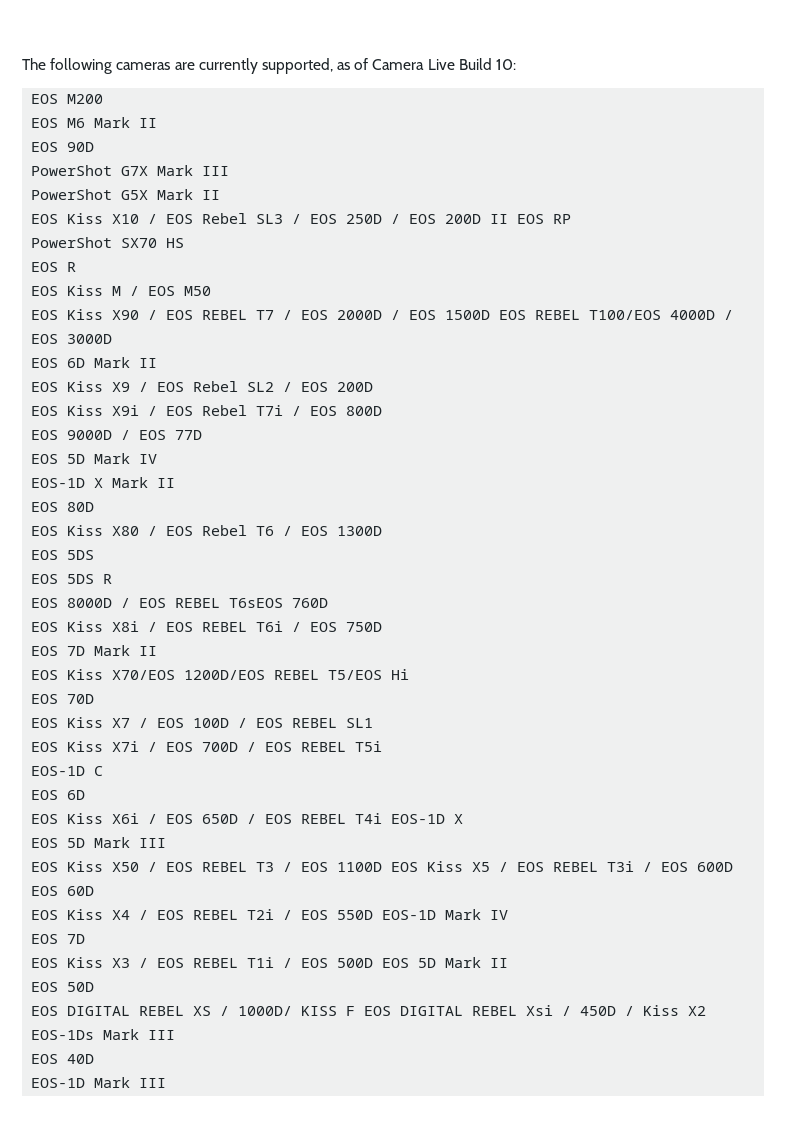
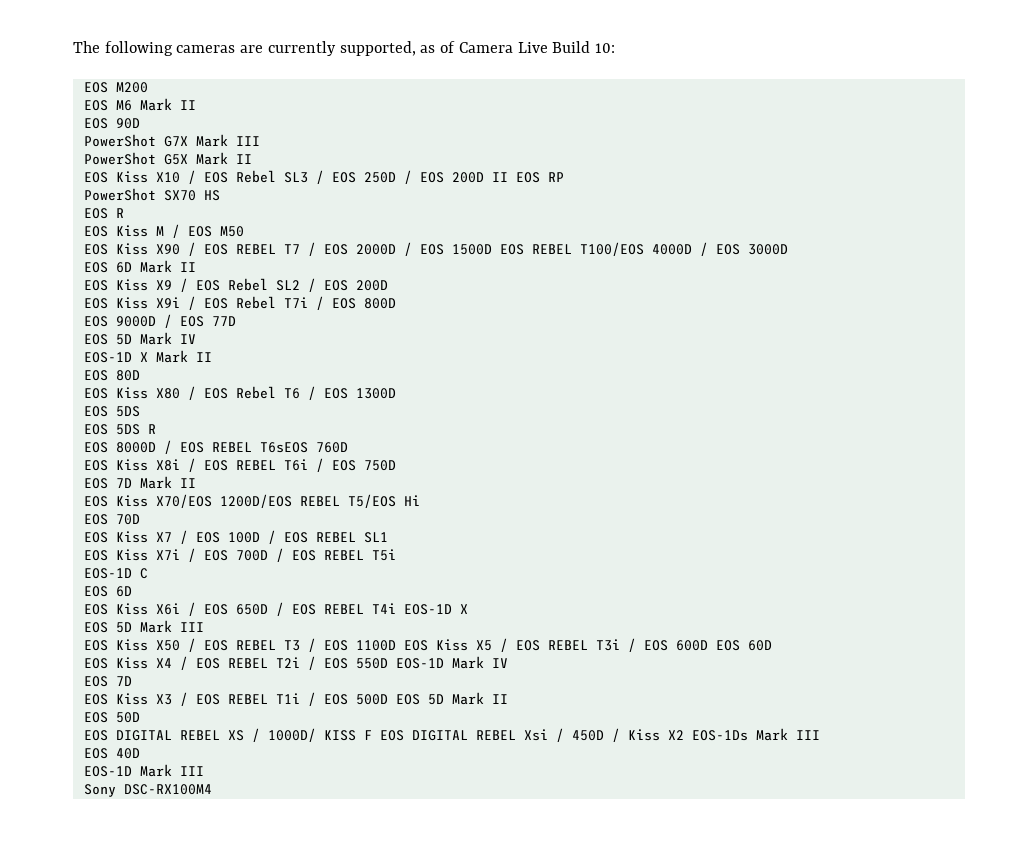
+ Sony DSC-RX100M4

